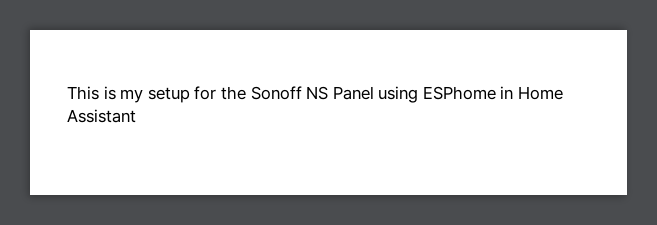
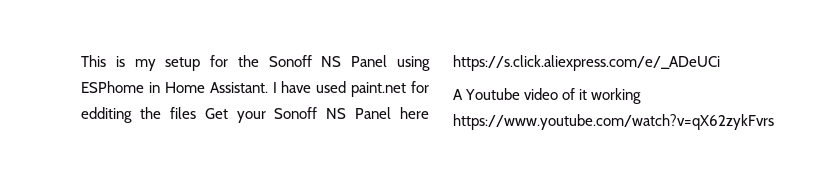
- This is my setup for the Sonoff NS Panel using ESPhome in Home Assistant
+ This is my setup for the Sonoff NS Panel using ESPhome in Home Assistant. I have used paint.net for edditing the files Get your Sonoff NS Panel here https://s.click.aliexpress.com/e/_ADeUCi
+ A Youtube video of it working https://www.youtube.com/watch?v=qX62zykFvrs

